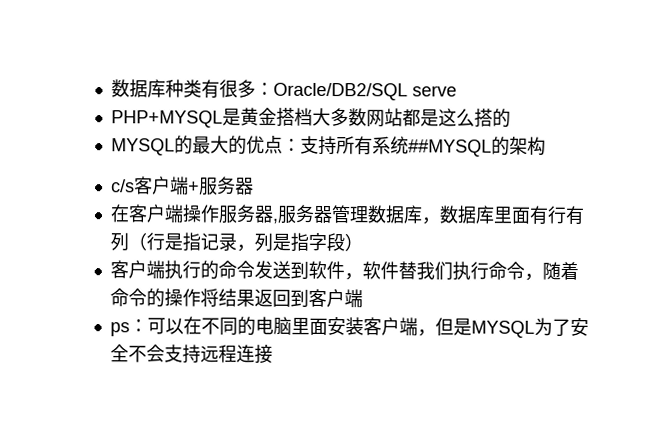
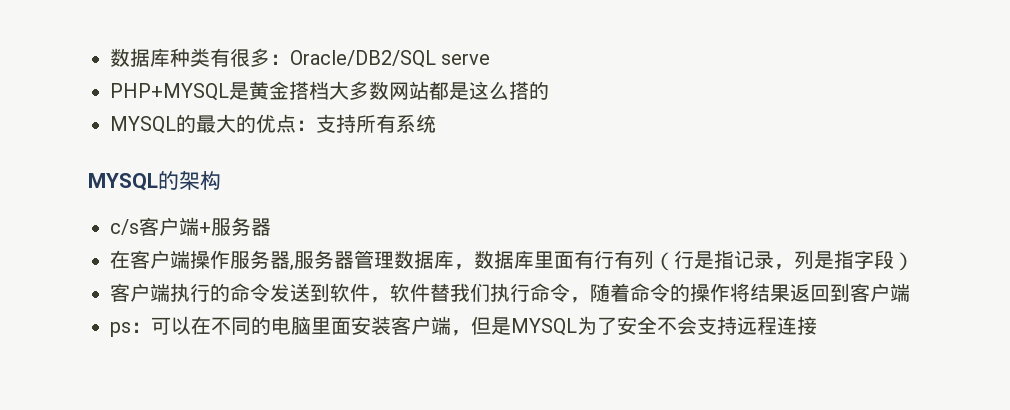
- MYSQL的最大的优点：支持所有系统##MYSQL的架构
+ MYSQL的最大的优点：支持所有系统
+ MYSQL的架构

